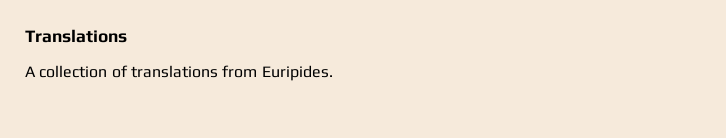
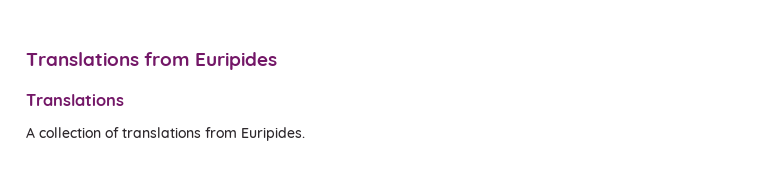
+ Translations from Euripides

